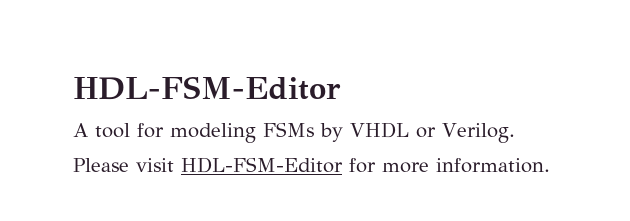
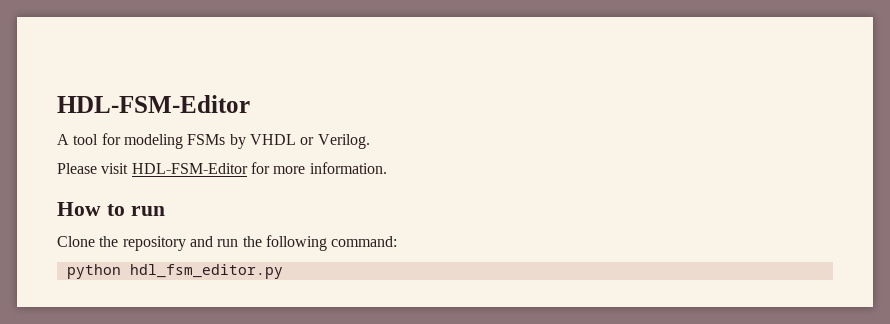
+ How to run
+ Clone the repository and run the following command:
+ python hdl_fsm_editor.py

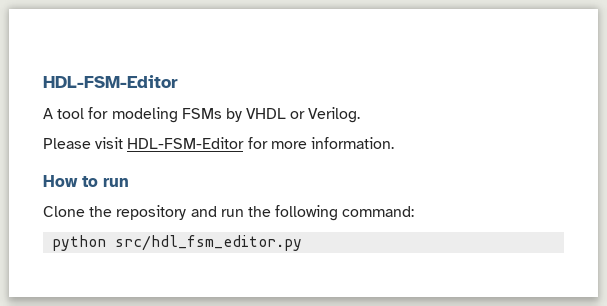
- python hdl_fsm_editor.py
+ python src/hdl_fsm_editor.py

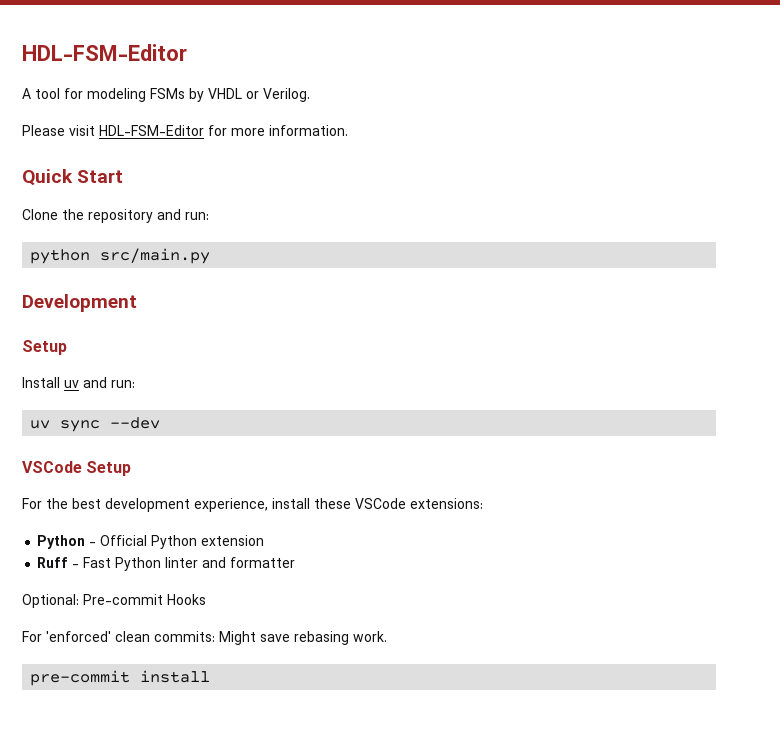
- How to run
+ Quick Start
- Clone the repository and run the following command:
- python src/hdl_fsm_editor.py
+ Clone the repository and run:
+ python src/main.py
+ Development
+ Setup
+ Install uv and run:
+ uv sync --dev
+ VSCode Setup
+ For the best development experience, install these VSCode extensions:
+ Python - Official Python extension
+ Ruff - Fast Python linter and formatter
+ Optional: Pre-commit Hooks
+ For 'enforced' clean commits: Might save rebasing work.
+ pre-commit install

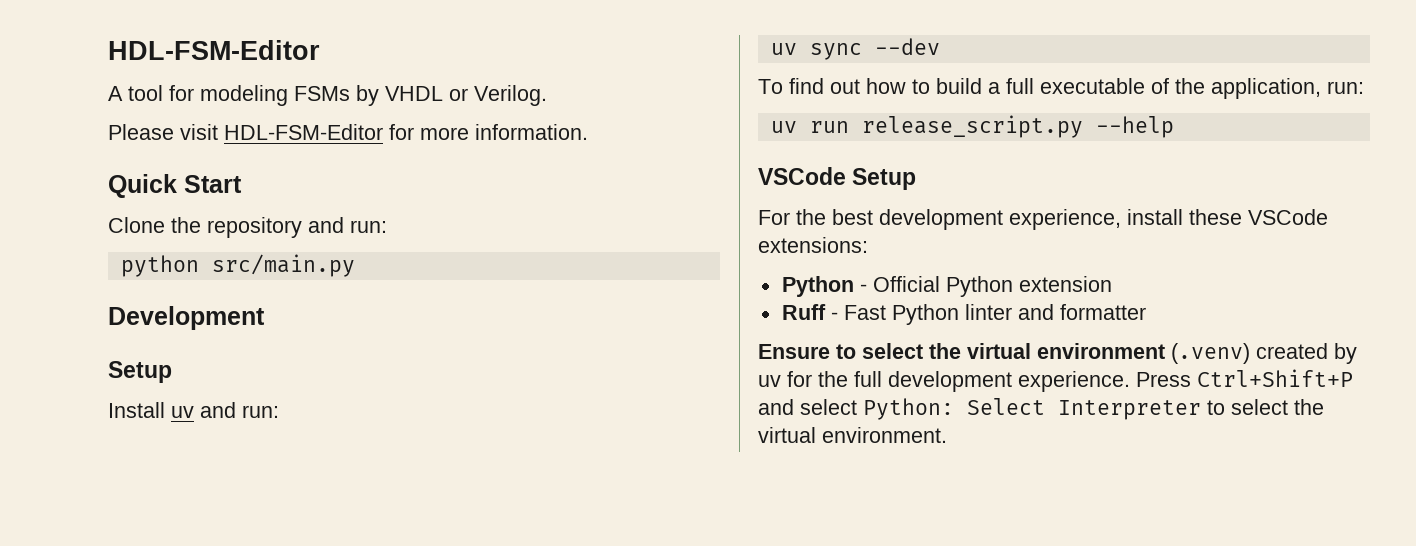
+ To find out how to build a full executable of the application, run:
+ uv run release_script.py --help
- Optional: Pre-commit Hooks
- For 'enforced' clean commits: Might save rebasing work.
- pre-commit install
+ Ensure to select the virtual environment (.venv) created by uv for the full development experience. Press Ctrl+Shift+P and select Python: Select Interpreter to select the virtual environment.

